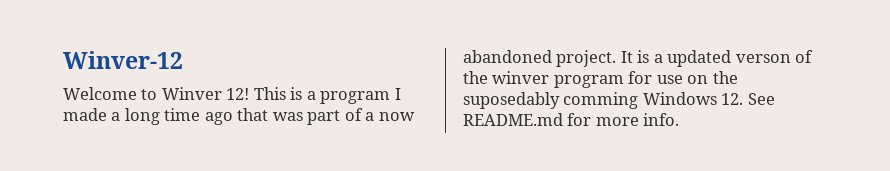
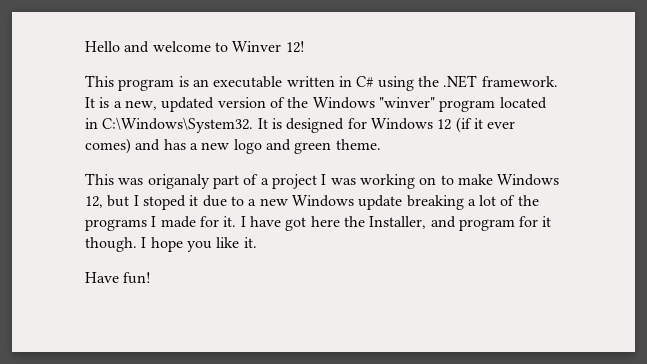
- Winver-12
- Welcome to Winver 12! This is a program I made a long time ago that was part of a now abandoned project. It is a updated verson of the winver program for use on the suposedably comming Windows 12. See README.md for more info.
+ Hello and welcome to Winver 12!
+ This program is an executable written in C# using the .NET framework. It is a new, updated version of the Windows "winver" program located in C:\Windows\System32. It is designed for Windows 12 (if it ever comes) and has a new logo and green theme.
+ This was origanaly part of a project I was working on to make Windows 12, but I stoped it due to a new Windows update breaking a lot of the programs I made for it. I have got here the Installer, and program for it though. I hope you like it.
+ Have fun!

